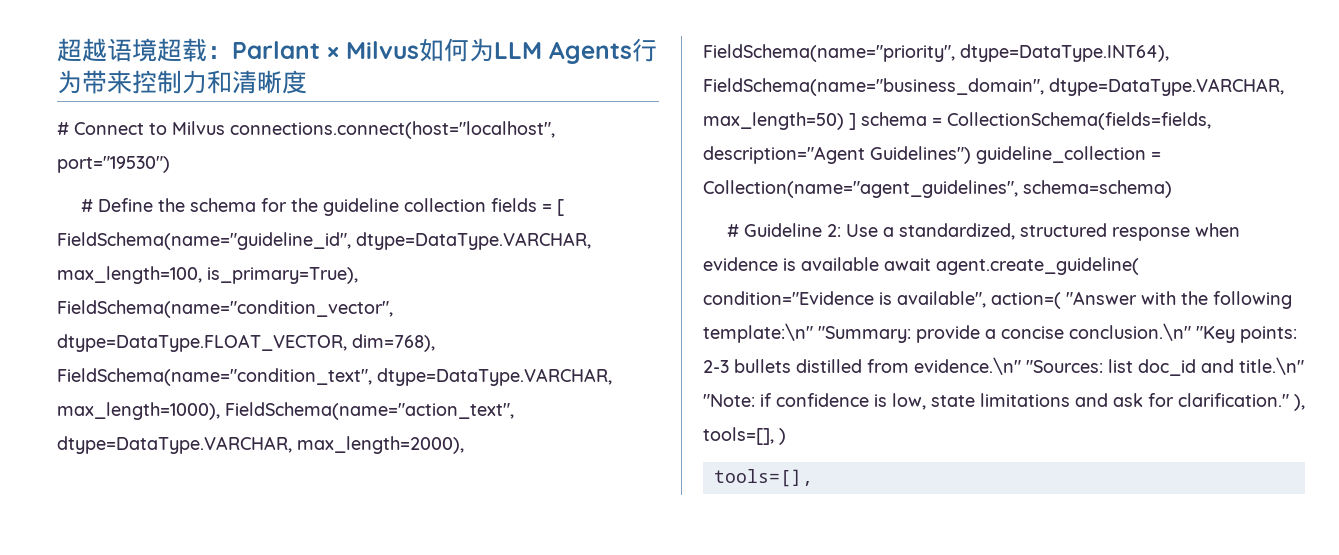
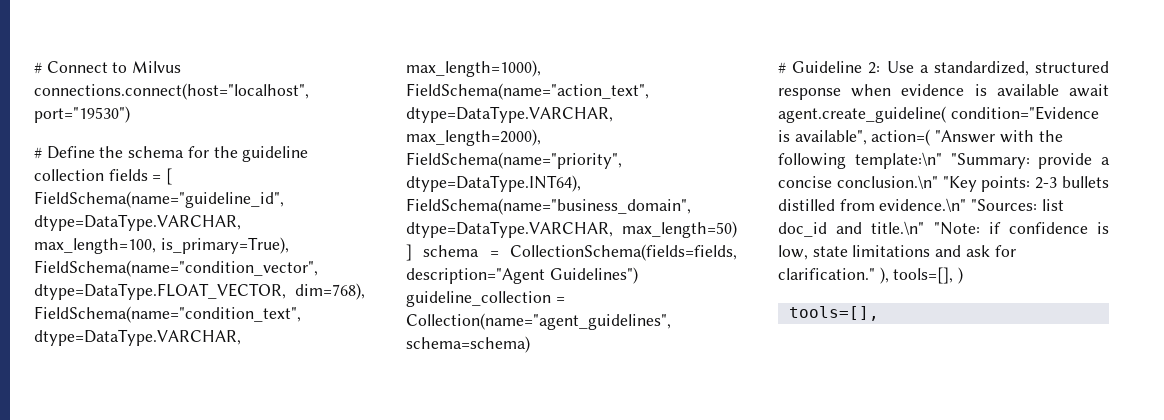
- 超越语境超载：Parlant × Milvus如何为LLM Agents行为带来控制力和清晰度

